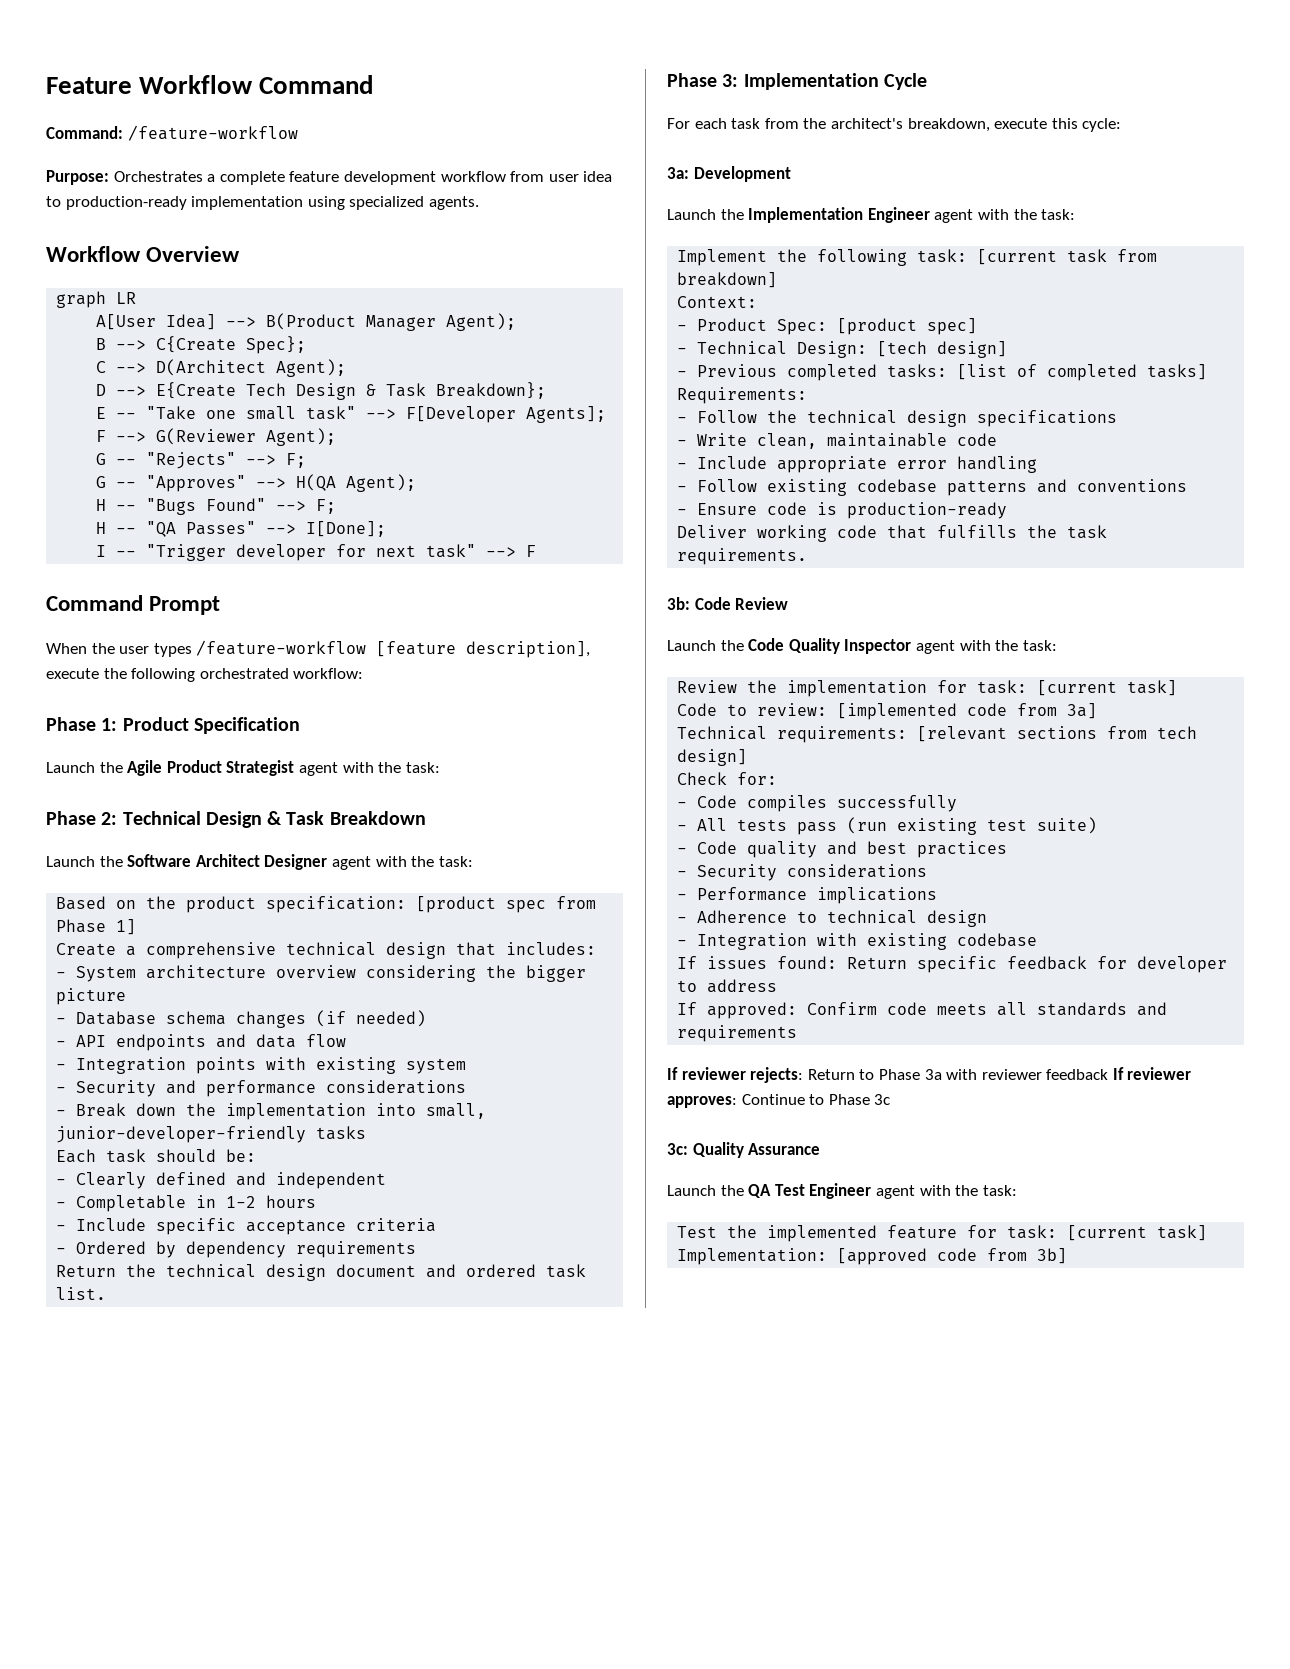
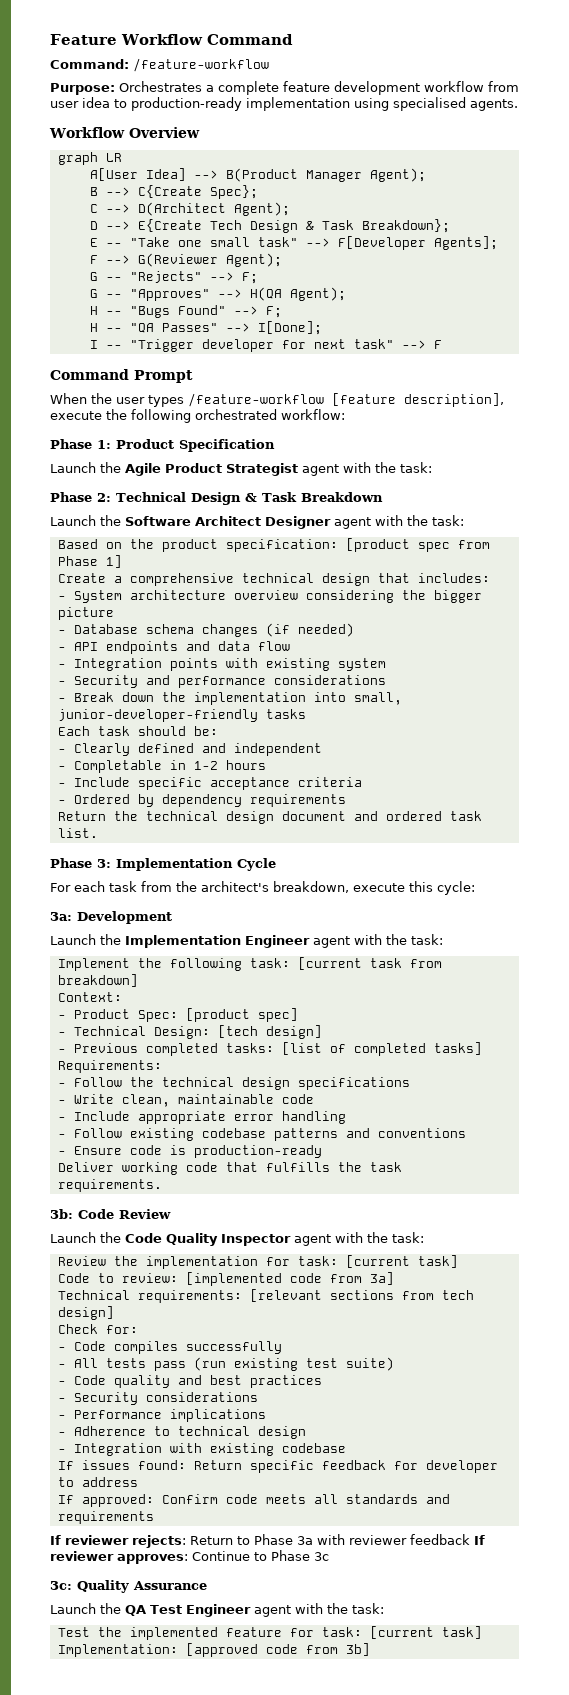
- Purpose: Orchestrates a complete feature development workflow from user idea to production-ready implementation using specialized agents.
+ Purpose: Orchestrates a complete feature development workflow from user idea to production-ready implementation using specialised agents.

